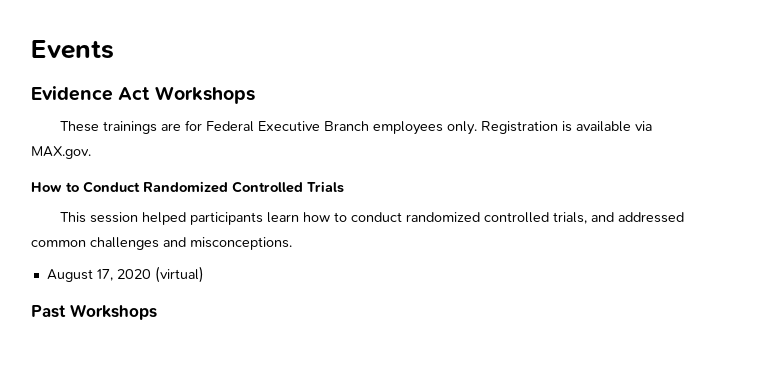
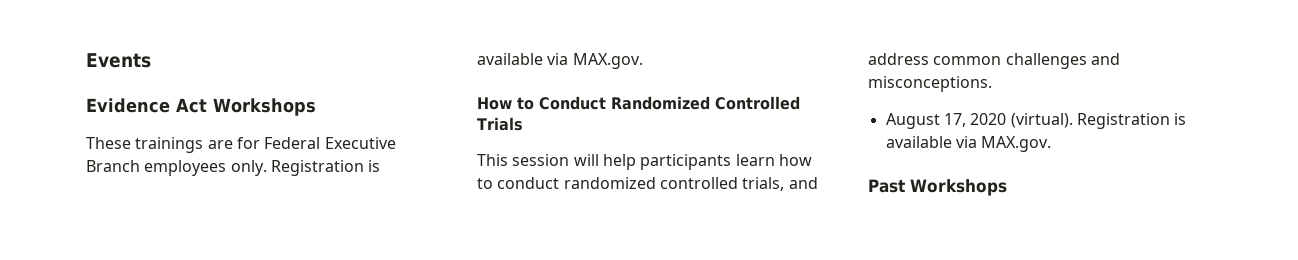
- This session helped participants learn how to conduct randomized controlled trials, and addressed common challenges and misconceptions.
+ This session will help participants learn how to conduct randomized controlled trials, and address common challenges and misconceptions.
- August 17, 2020 (virtual)
+ August 17, 2020 (virtual). Registration is available via MAX.gov.

